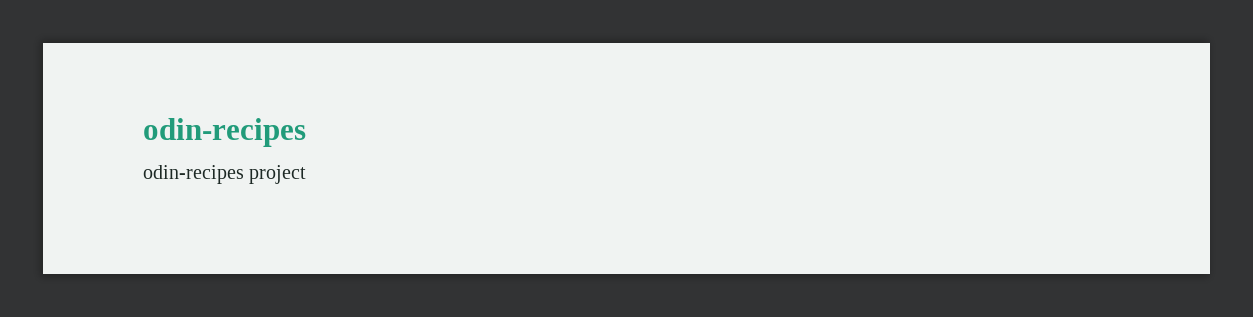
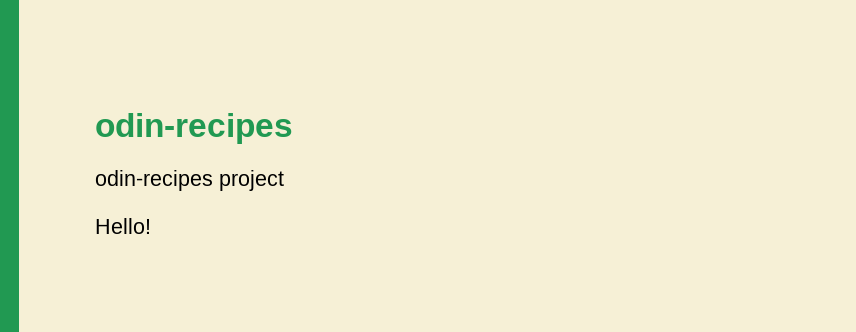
+ Hello!

